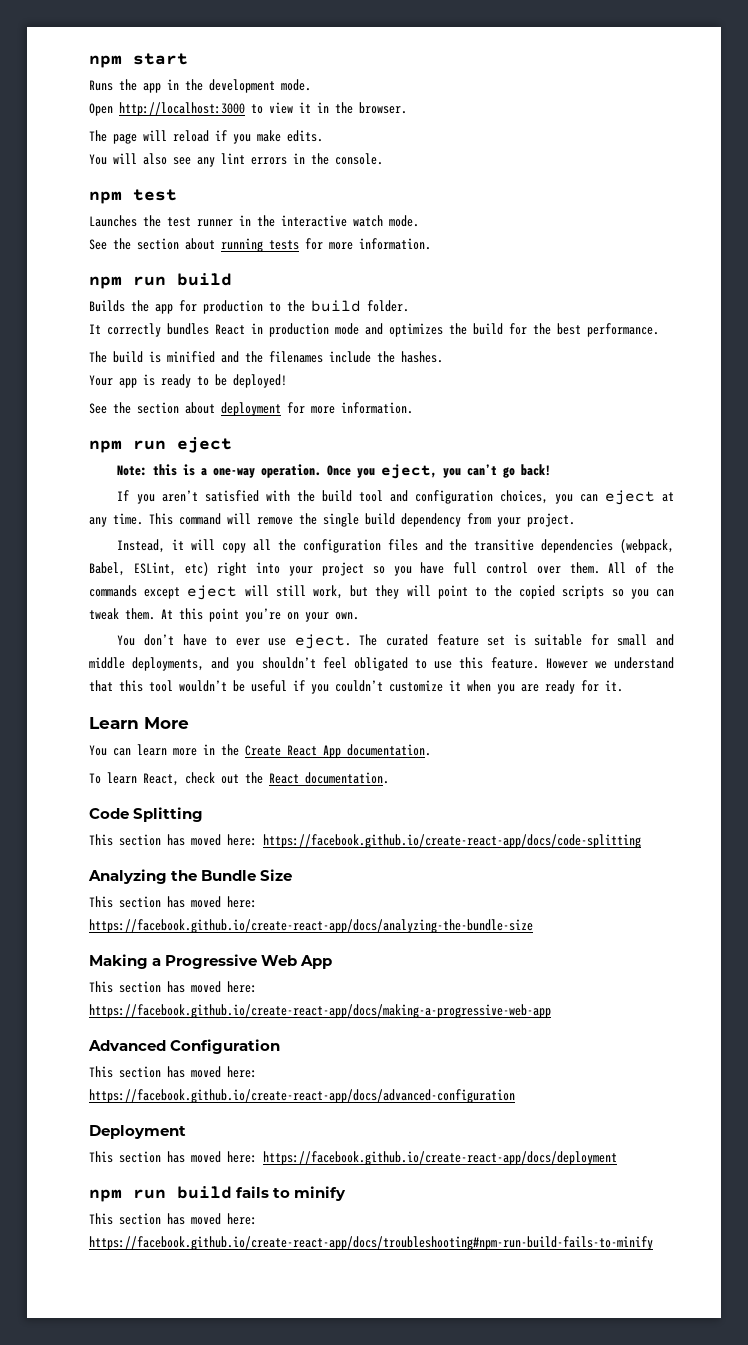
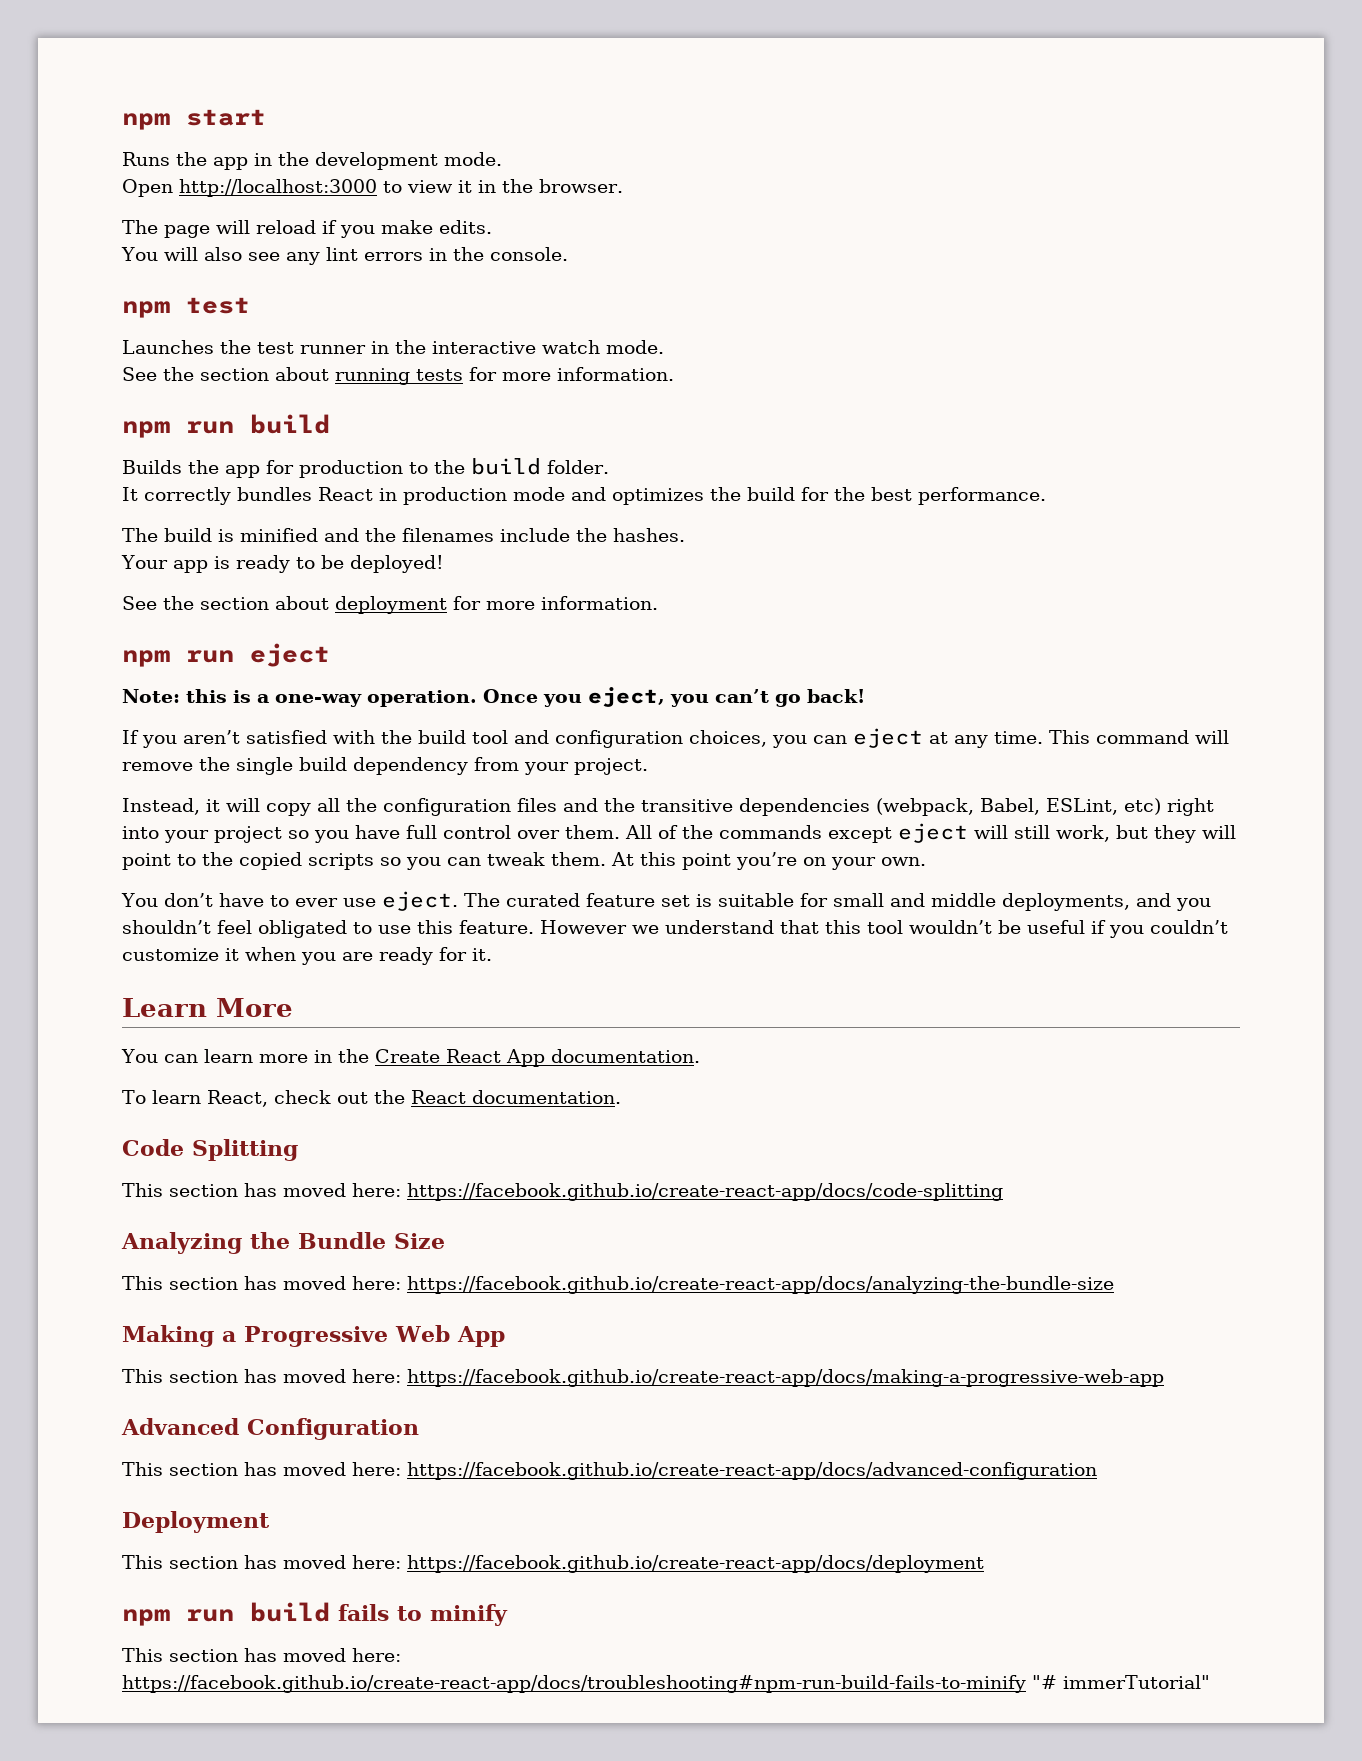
- This section has moved here: https://facebook.github.io/create-react-app/docs/troubleshooting#npm-run-build-fails-to-minify
+ This section has moved here: https://facebook.github.io/create-react-app/docs/troubleshooting#npm-run-build-fails-to-minify "# immerTutorial"

